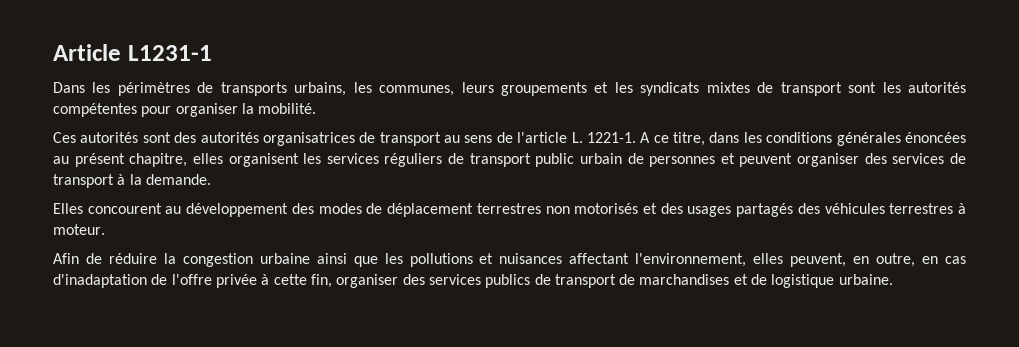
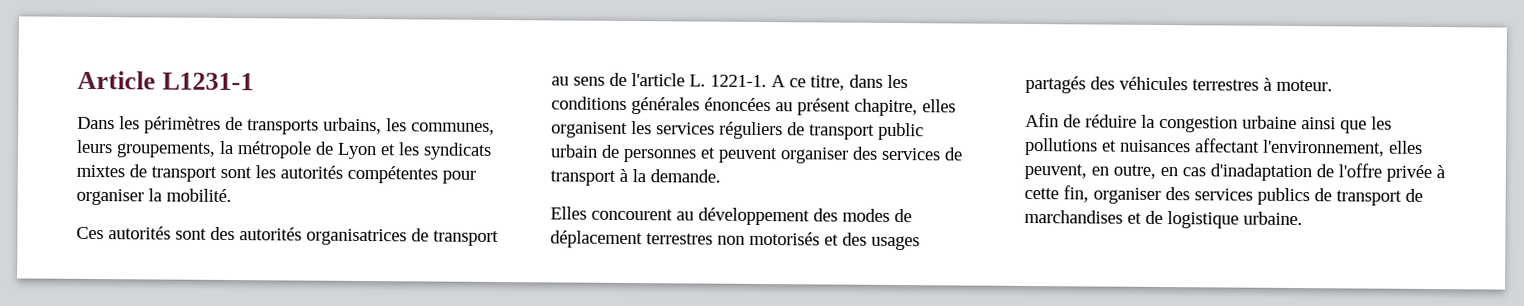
- Dans les périmètres de transports urbains, les communes, leurs groupements et les syndicats mixtes de transport sont les autorités compétentes pour organiser la mobilité.
+ Dans les périmètres de transports urbains, les communes, leurs groupements, la métropole de Lyon et les syndicats mixtes de transport sont les autorités compétentes pour organiser la mobilité.

